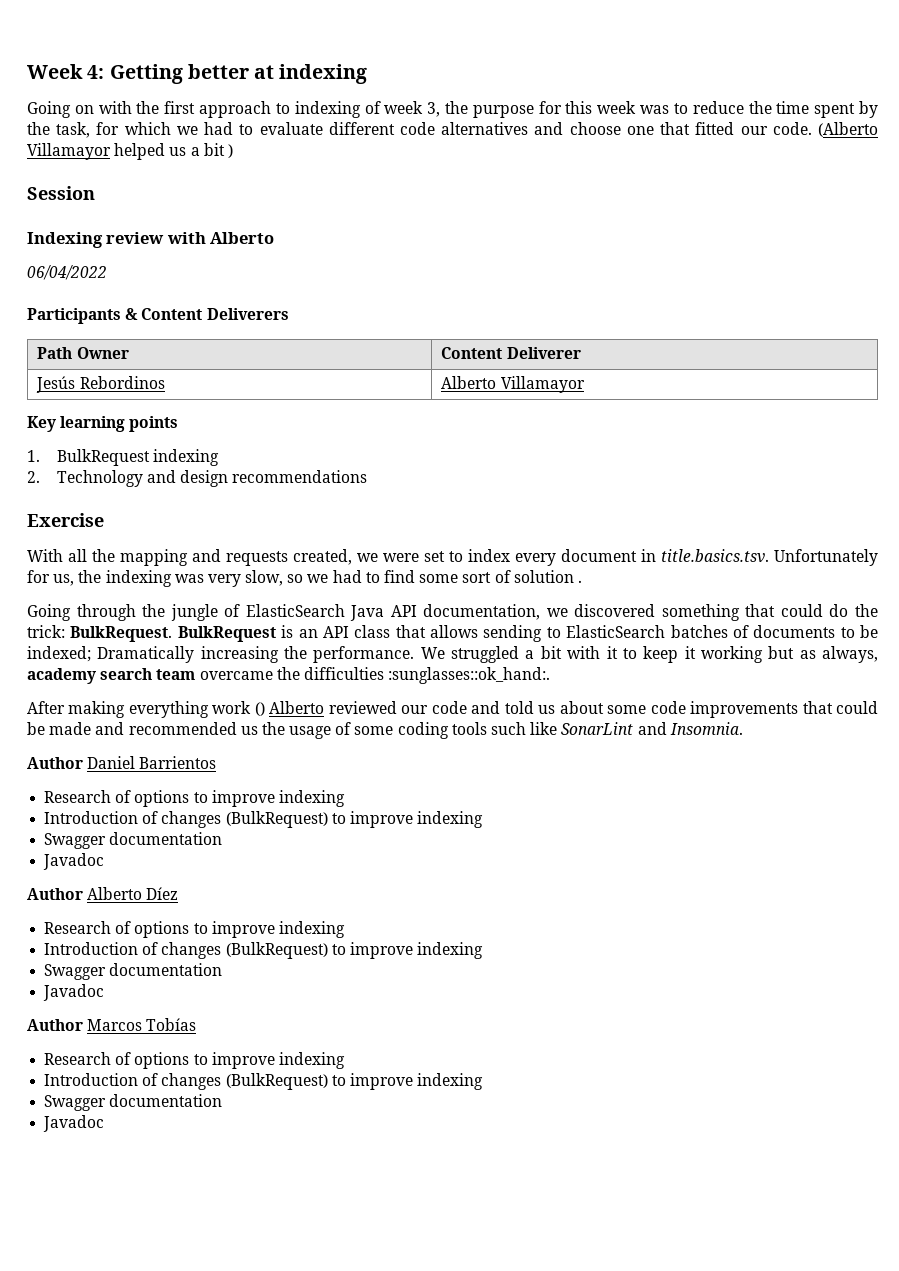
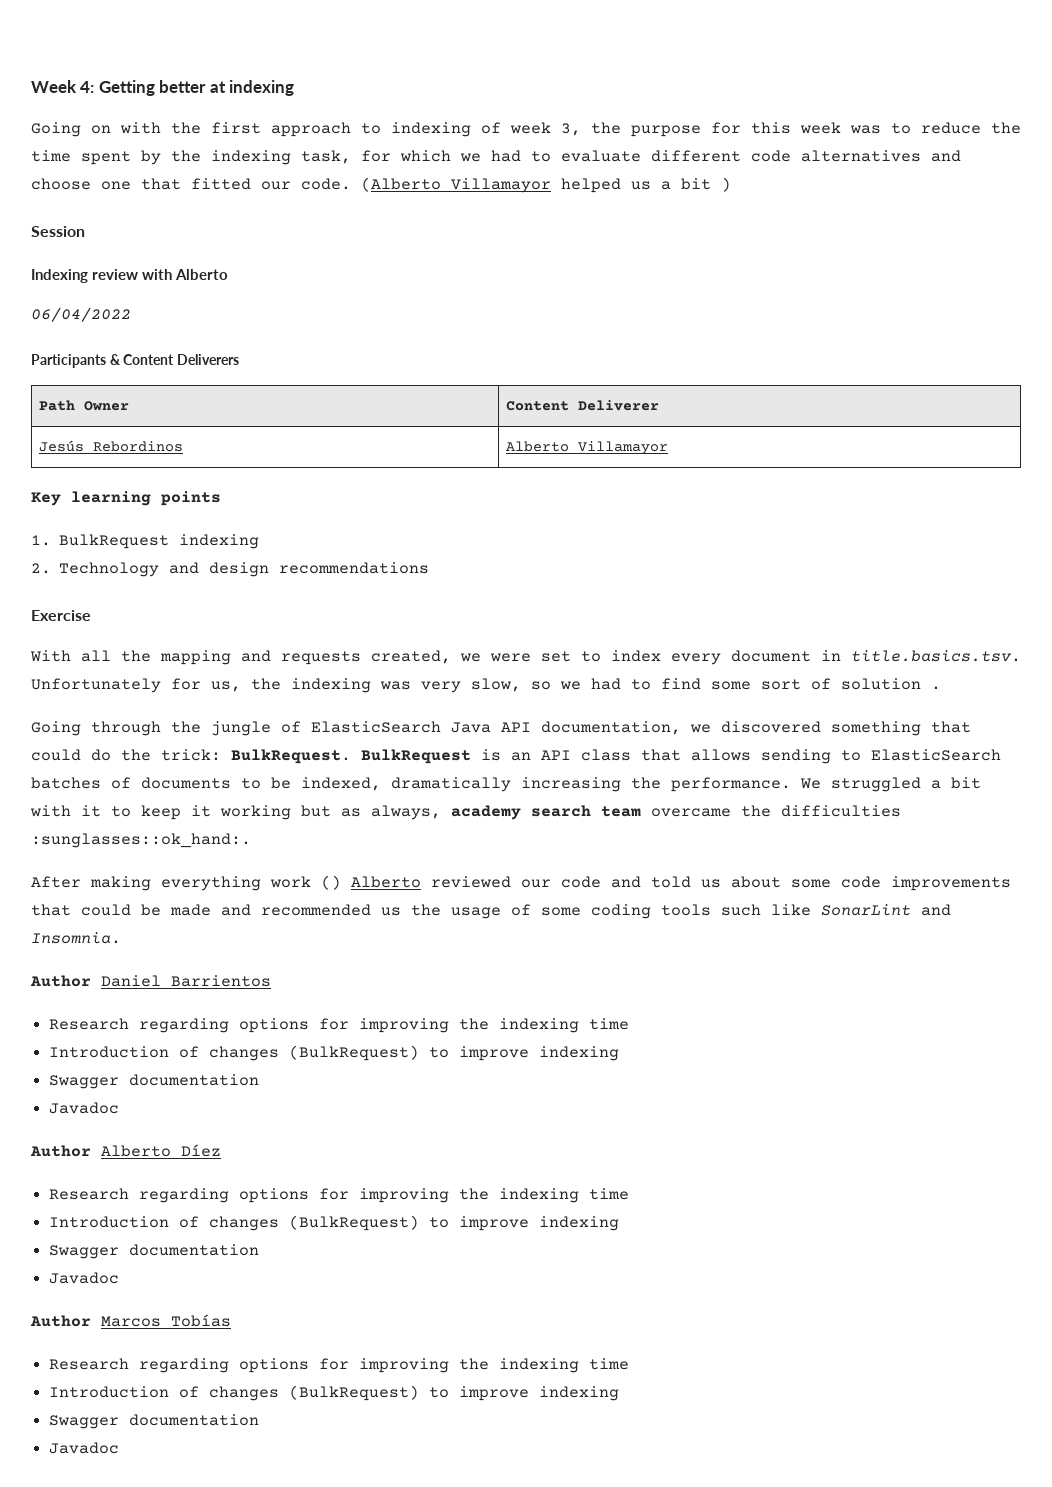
- Going on with the first approach to indexing of week 3, the purpose for this week was to reduce the time spent by the task, for which we had to evaluate different code alternatives and choose one that fitted our code.
+ Going on with the first approach to indexing of week 3, the purpose for this week was to reduce the time spent by the indexing task, for which we had to evaluate different code alternatives and choose one that fitted our code.
- BulkRequest is an API class that allows sending to ElasticSearch batches of documents to be indexed; Dramatically increasing the performance.
+ BulkRequest is an API class that allows sending to ElasticSearch batches of documents to be indexed, dramatically increasing the performance.
  Author Daniel Barrientos
- Research of options to improve indexing
+ Research regarding options for improving the indexing time
  Author Alberto Díez
- Research of options to improve indexing
+ Research regarding options for improving the indexing time
  Author Marcos Tobías
- Research of options to improve indexing
+ Research regarding options for improving the indexing time

